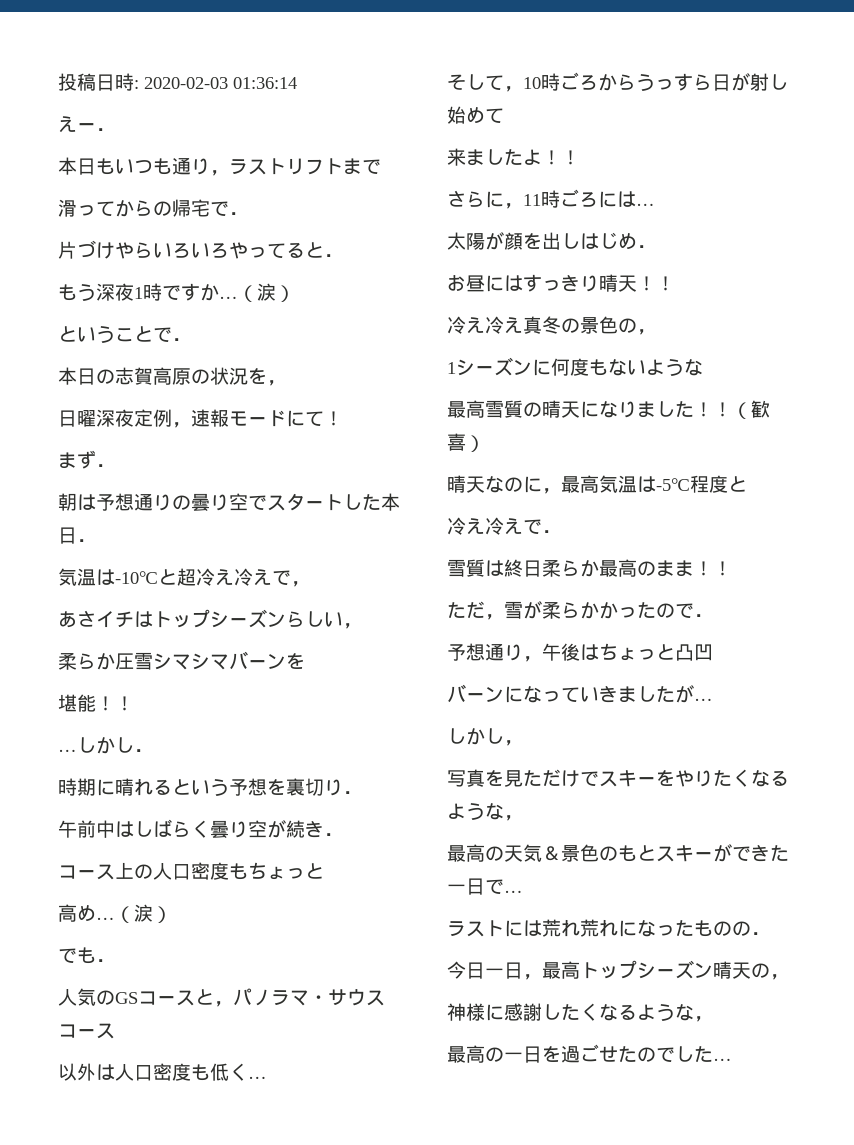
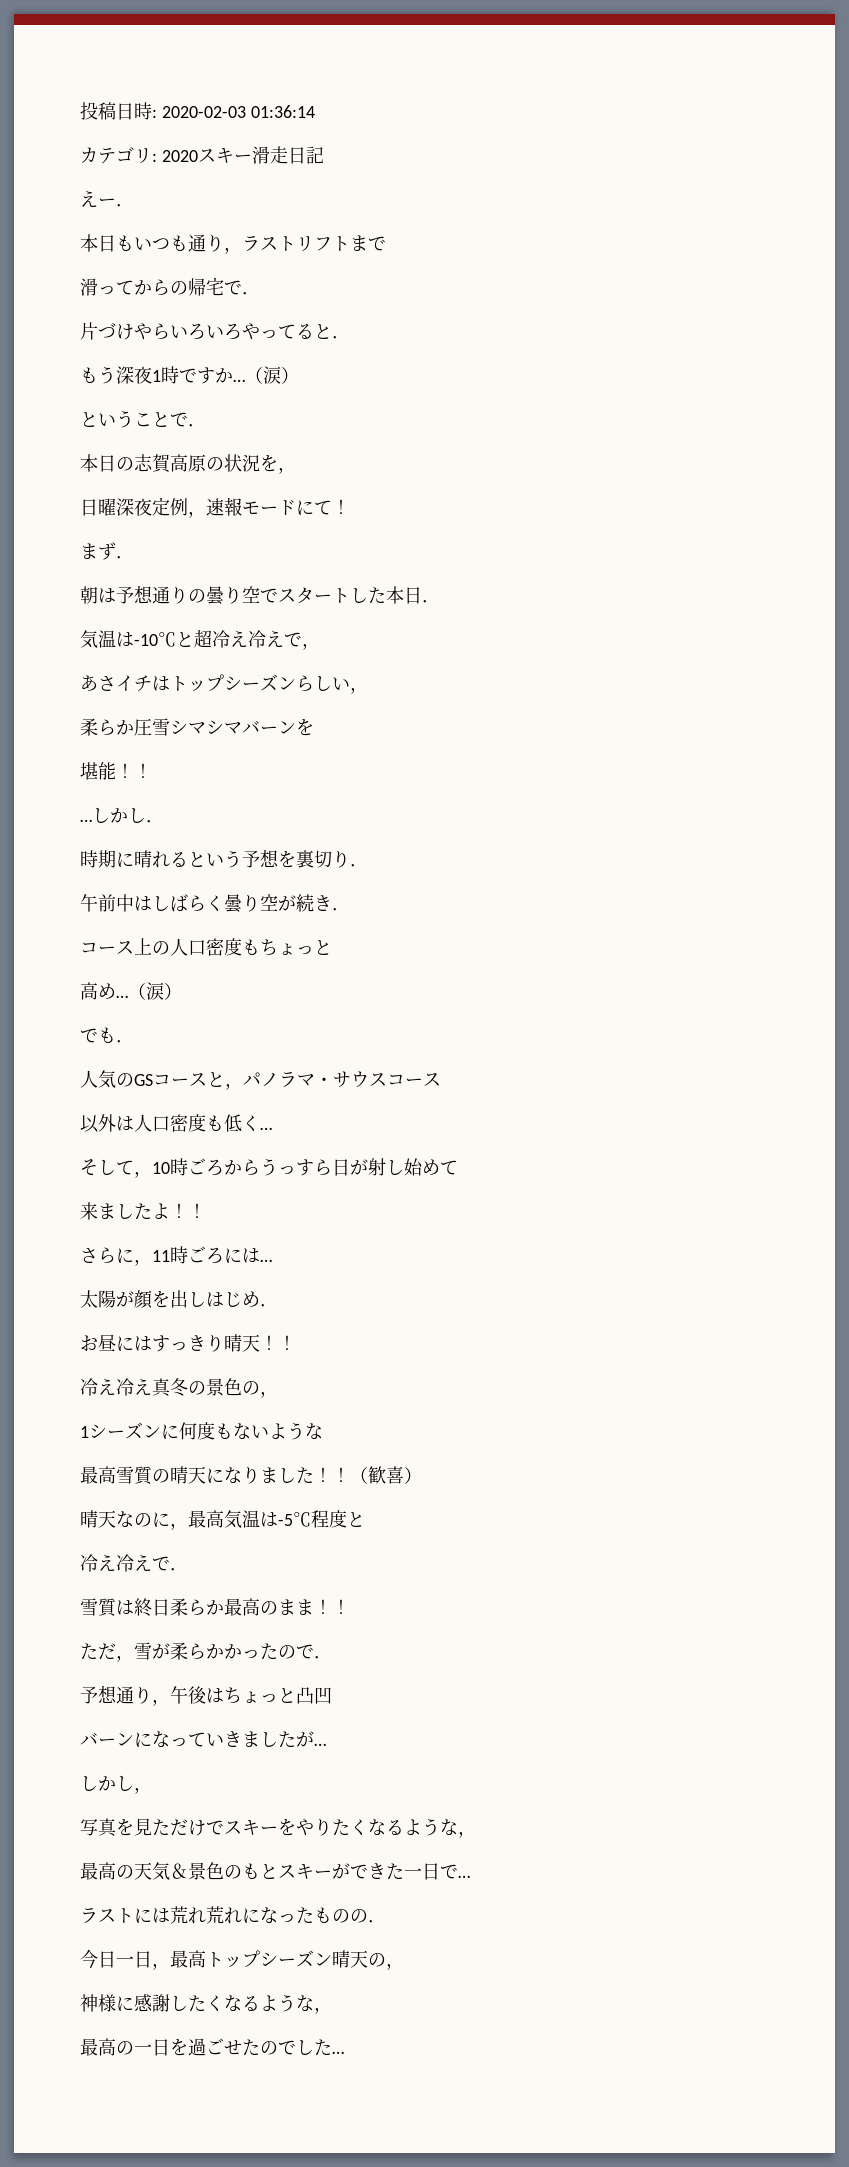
+ カテゴリ: 2020スキー滑走日記

